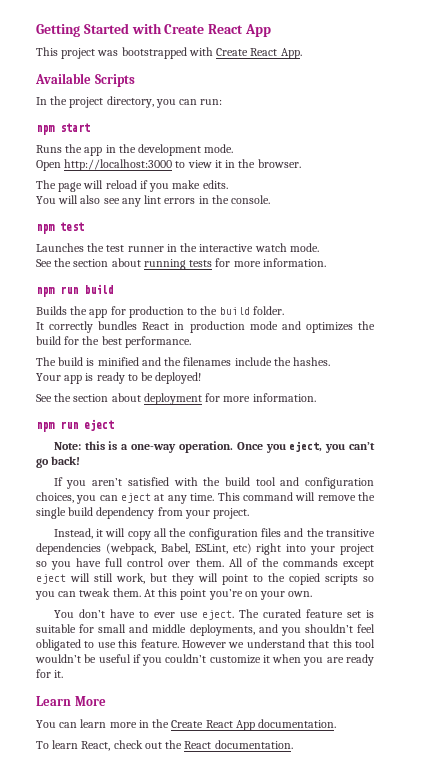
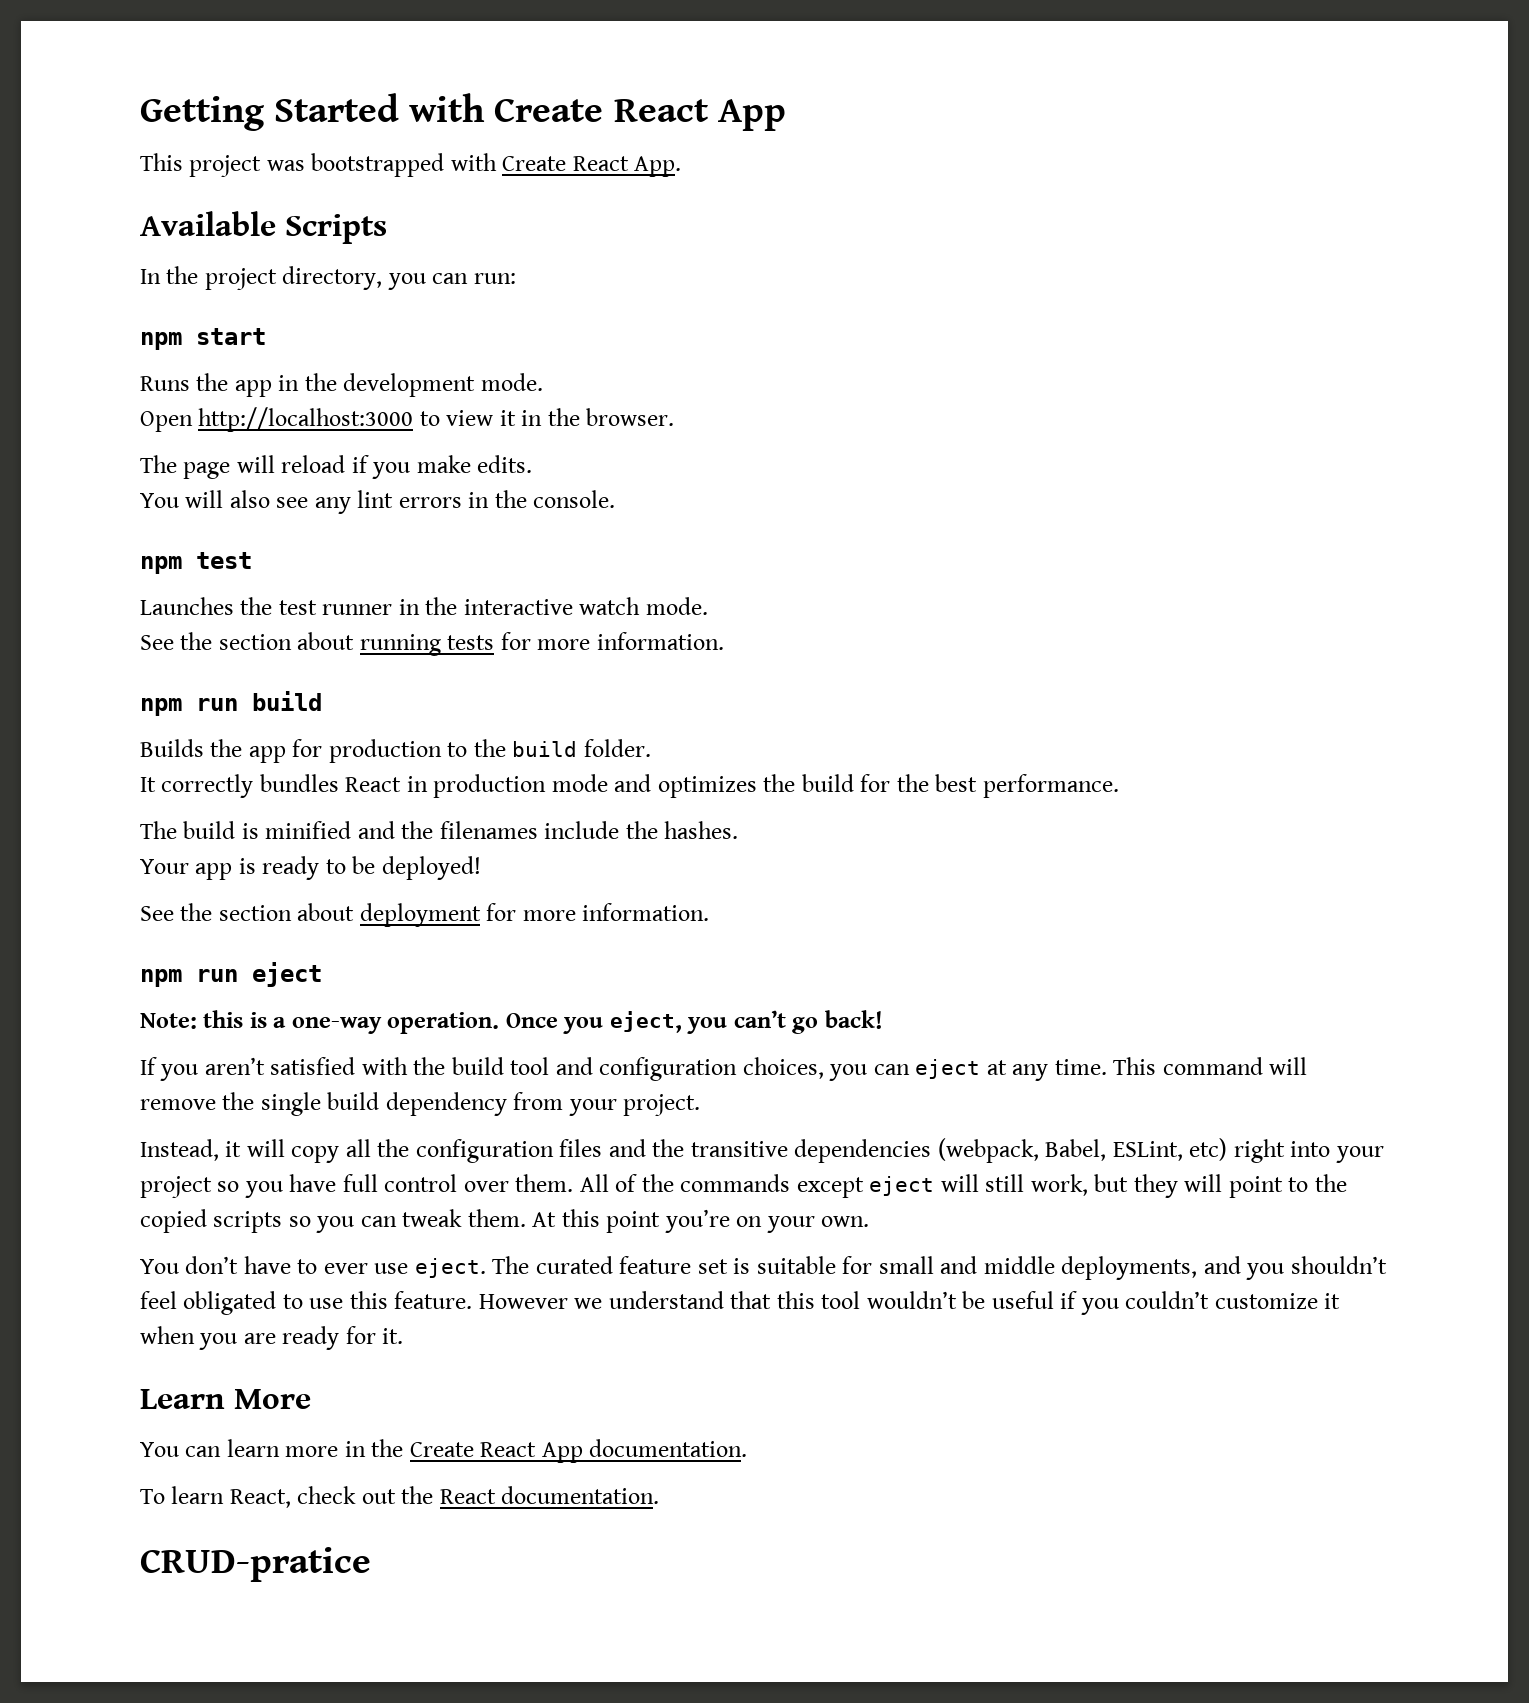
+ CRUD-pratice

